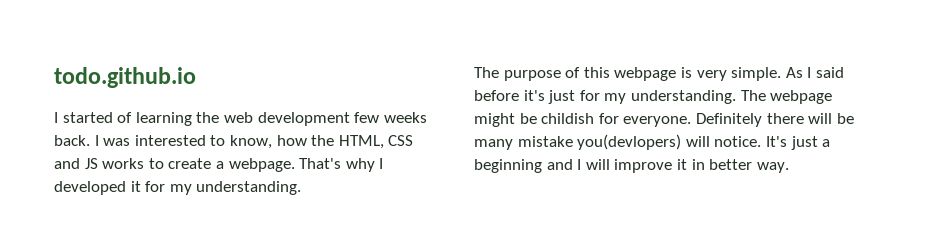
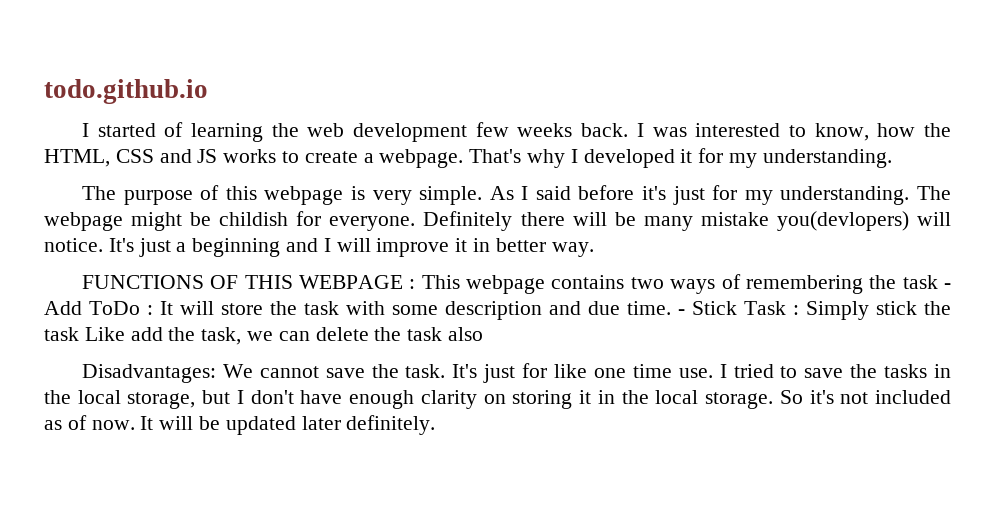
+ FUNCTIONS OF THIS WEBPAGE : This webpage contains two ways of remembering the task - Add ToDo : It will store the task with some description and due time. - Stick Task : Simply stick the task Like add the task, we can delete the task also
+ Disadvantages: We cannot save the task. It's just for like one time use. I tried to save the tasks in the local storage, but I don't have enough clarity on storing it in the local storage. So it's not included as of now. It will be updated later definitely.

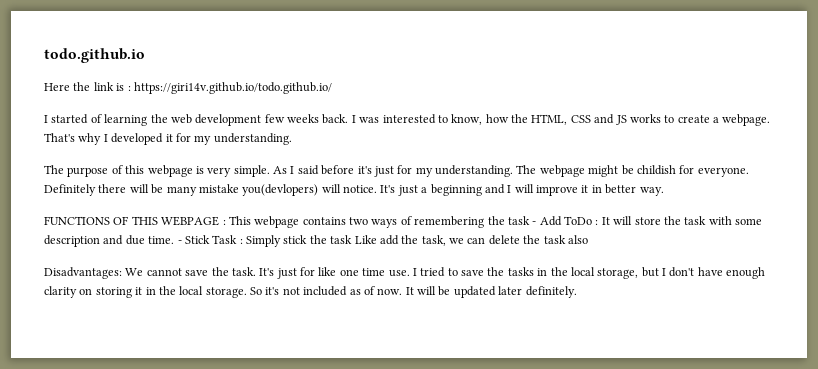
+ Here the link is : https://giri14v.github.io/todo.github.io/

